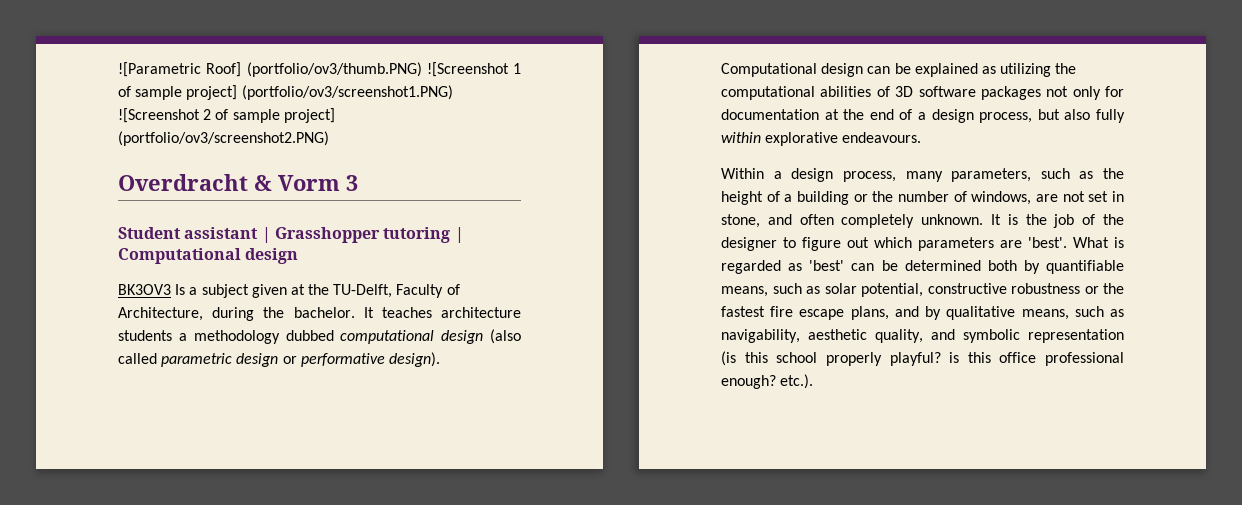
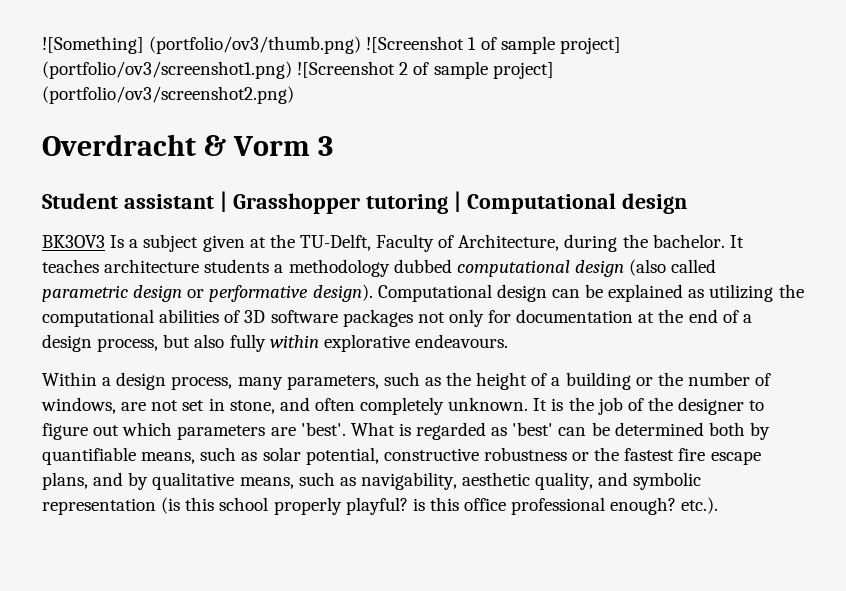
- ![Parametric Roof] (portfolio/ov3/thumb.PNG) ![Screenshot 1 of sample project] (portfolio/ov3/screenshot1.PNG) ![Screenshot 2 of sample project] (portfolio/ov3/screenshot2.PNG)
+ ![Something] (portfolio/ov3/thumb.png) ![Screenshot 1 of sample project] (portfolio/ov3/screenshot1.png) ![Screenshot 2 of sample project] (portfolio/ov3/screenshot2.png)

